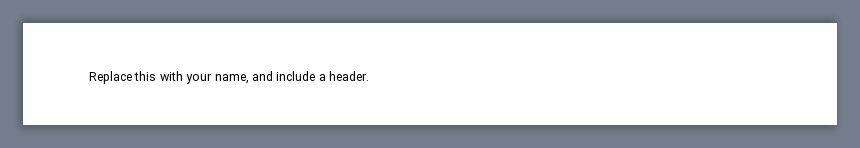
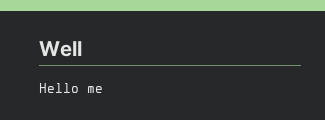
- Replace this with your name, and include a header.
+ Well
+ Hello me

